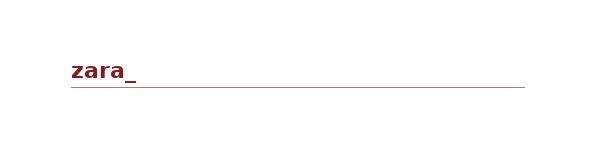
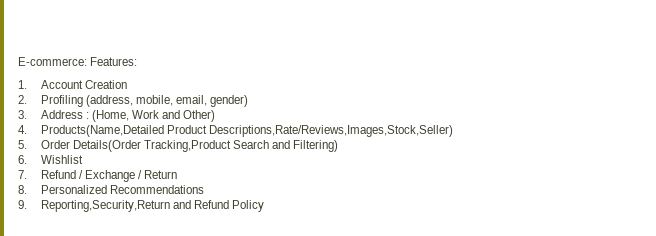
- zara_
+ E-commerce: Features:
+ 1. Account Creation
+ 2. Profiling (address, mobile, email, gender)
+ 3. Address : (Home, Work and Other)
+ 4. Products(Name,Detailed Product Descriptions,Rate/Reviews,Images,Stock,Seller)
+ 5. Order Details(Order Tracking,Product Search and Filtering)
+ 6. Wishlist
+ 7. Refund / Exchange / Return
+ 8. Personalized Recommendations
+ 9. Reporting,Security,Return and Refund Policy

